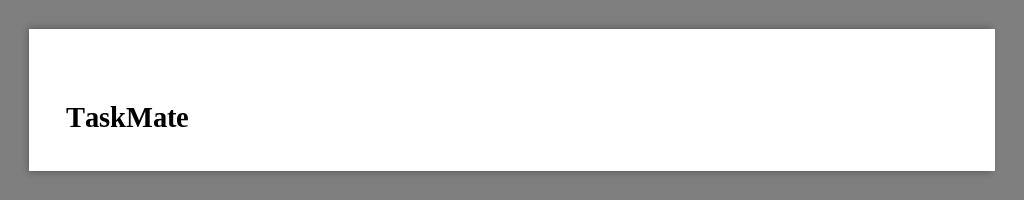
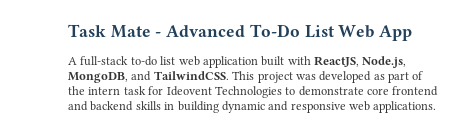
- TaskMate
+ Task Mate - Advanced To-Do List Web App
+ A full-stack to-do list web application built with ReactJS, Node.js, MongoDB, and TailwindCSS. This project was developed as part of the intern task for Ideovent Technologies to demonstrate core frontend and backend skills in building dynamic and responsive web applications.

